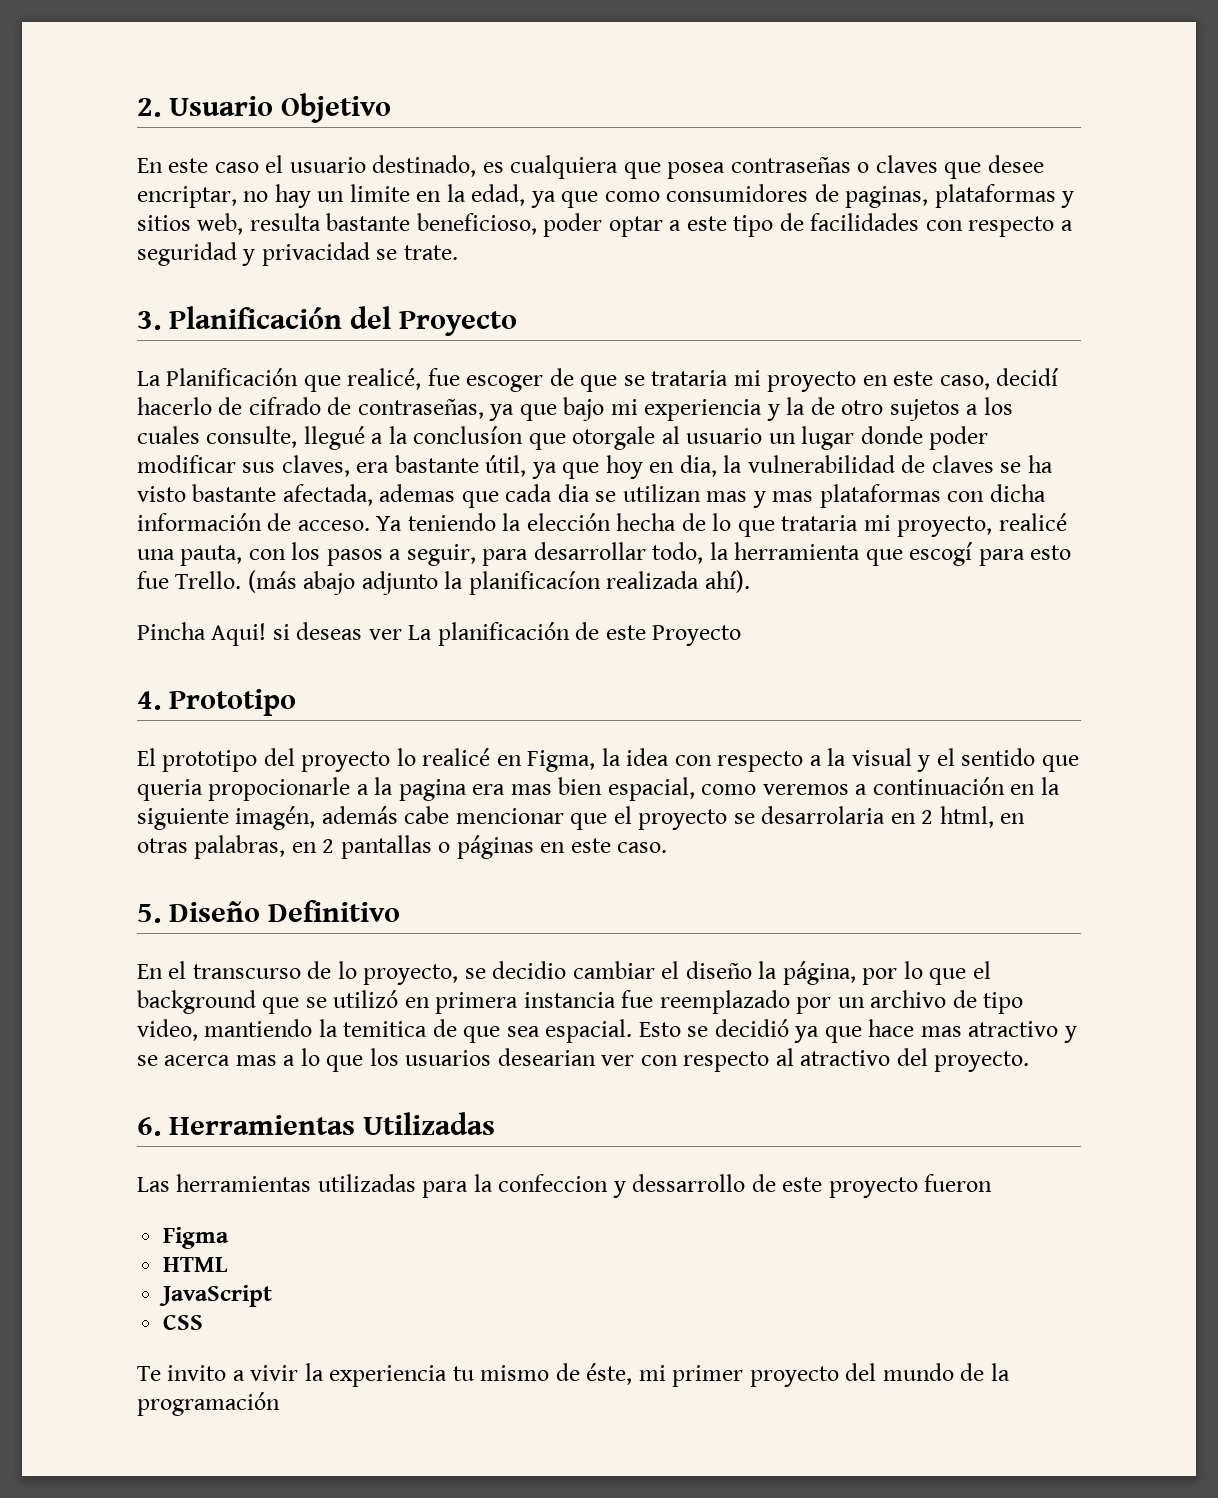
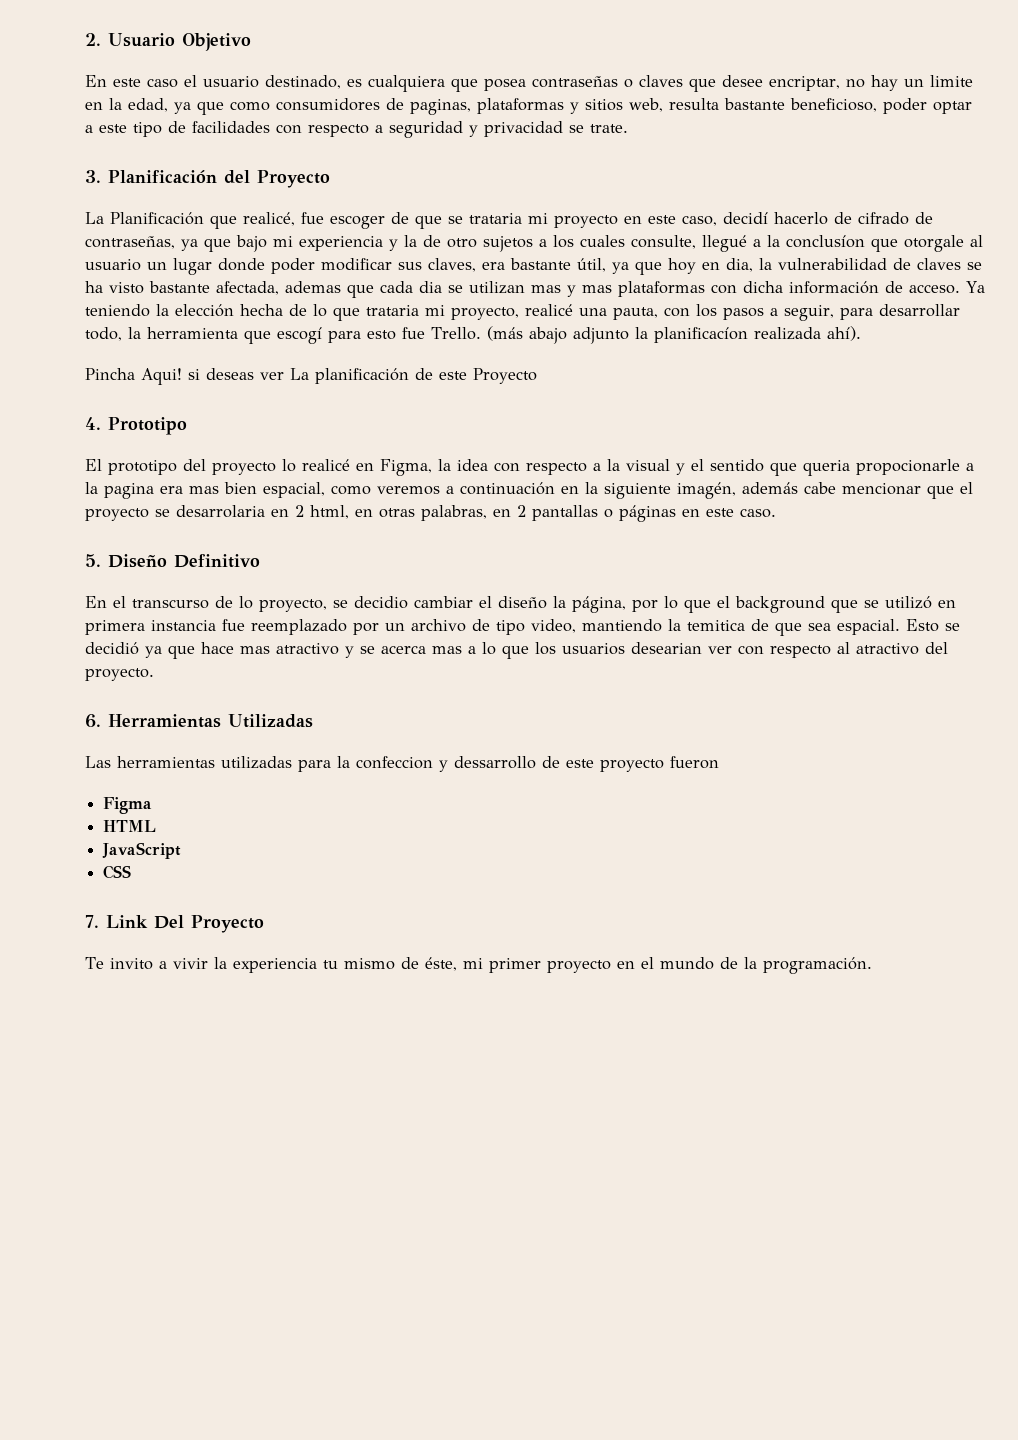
+ 7. Link Del Proyecto
- Te invito a vivir la experiencia tu mismo de éste, mi primer proyecto del mundo de la programación
+ Te invito a vivir la experiencia tu mismo de éste, mi primer proyecto en el mundo de la programación.

